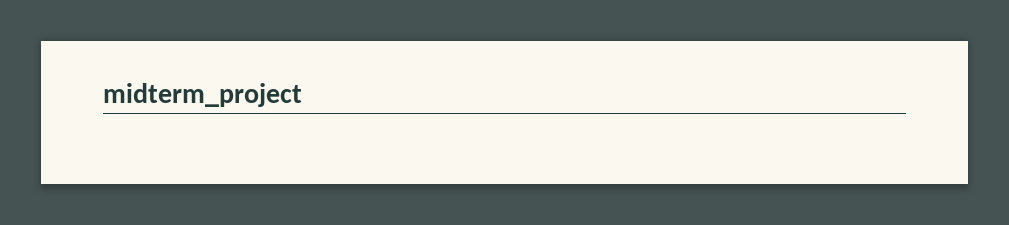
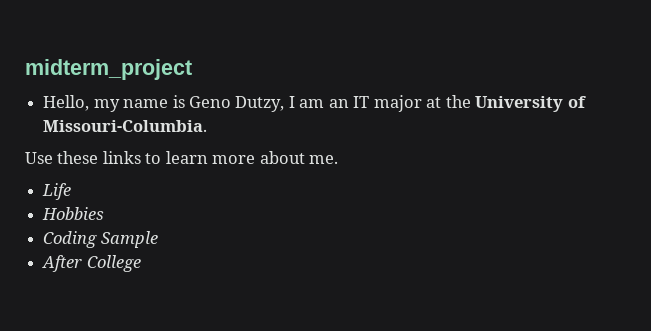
+ Hello, my name is Geno Dutzy, I am an IT major at the University of Missouri-Columbia.
+ Use these links to learn more about me.
+ Life
+ Hobbies
+ Coding Sample
+ After College

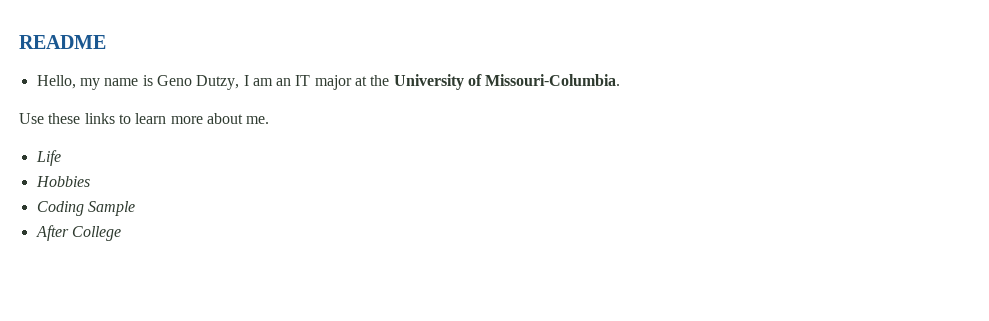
- midterm_project
+ README

